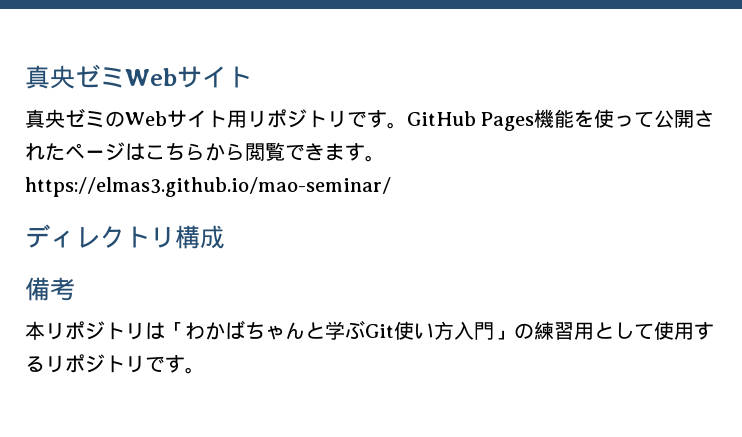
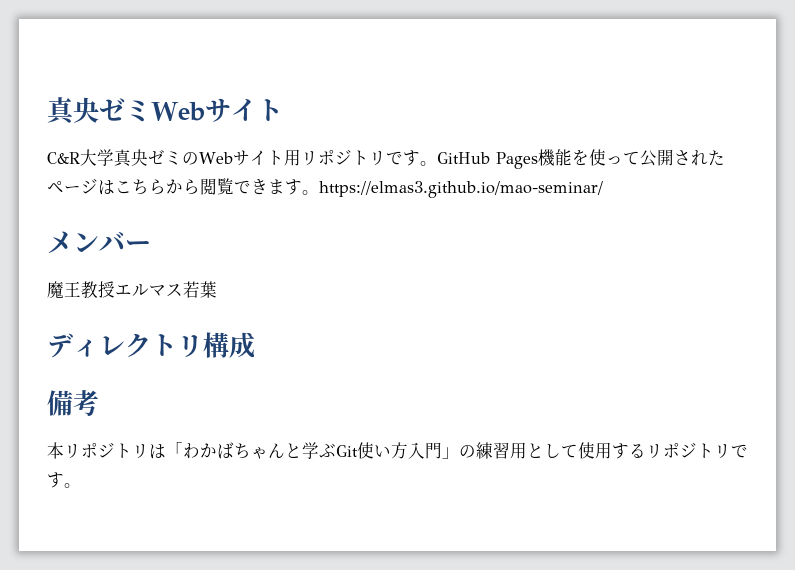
- 真央ゼミのWebサイト用リポジトリです。
+ C&R大学真央ゼミのWebサイト用リポジトリです。
+ メンバー
+ 魔王教授エルマス若葉

